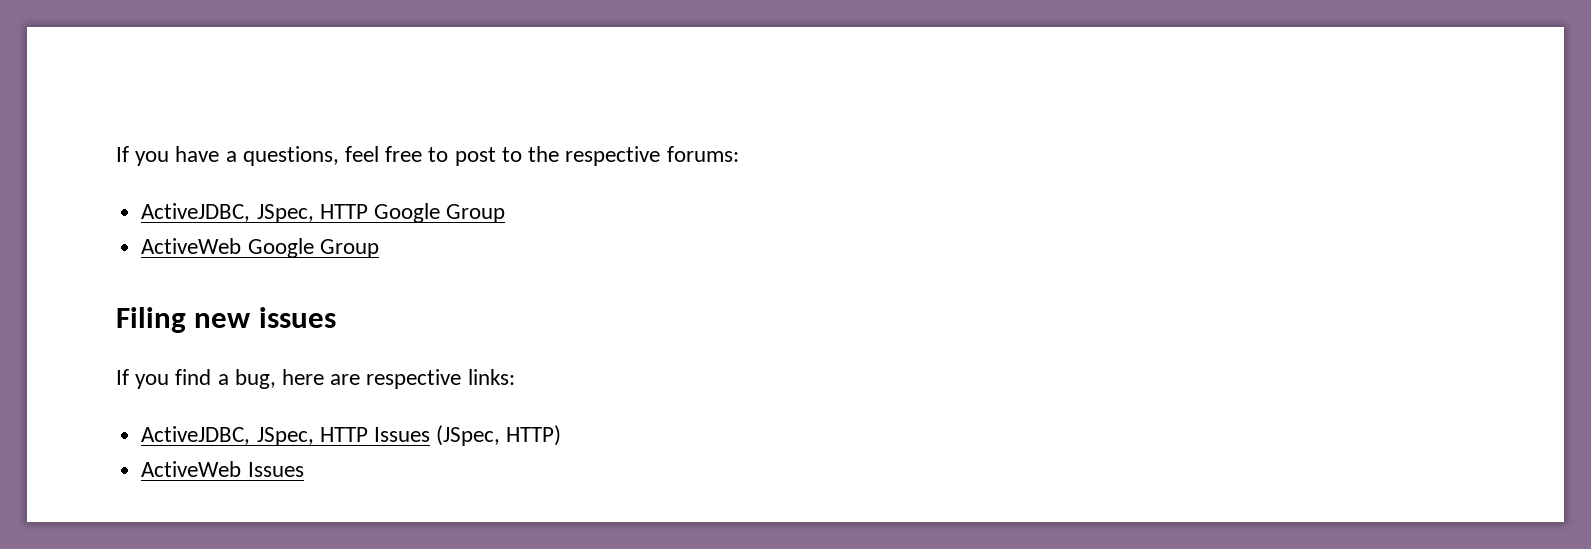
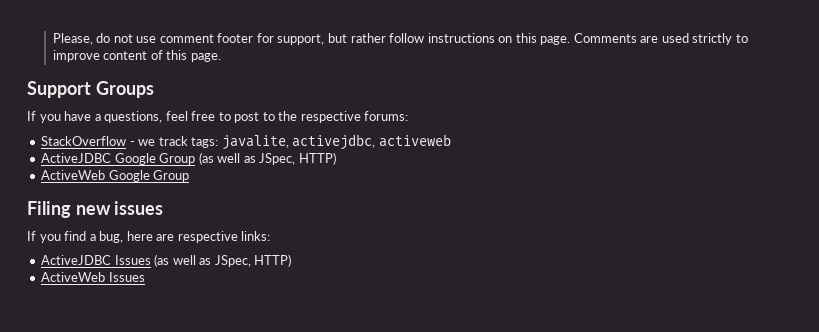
+ Please, do not use comment footer for support, but rather follow instructions on this page. Comments are used strictly to improve content of this page.
+ Support Groups
- ActiveJDBC, JSpec, HTTP Google Group
+ StackOverflow - we track tags: javalite, activejdbc, activeweb
+ ActiveJDBC Google Group (as well as JSpec, HTTP)
- ActiveJDBC, JSpec, HTTP Issues (JSpec, HTTP)
+ ActiveJDBC Issues (as well as JSpec, HTTP)

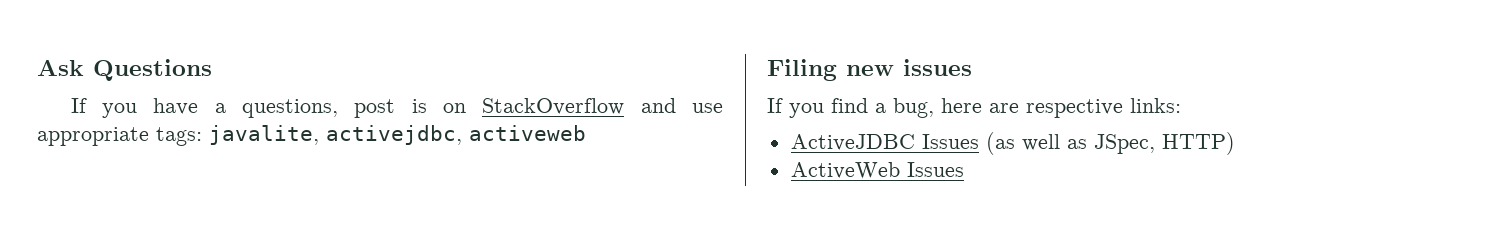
- Please, do not use comment footer for support, but rather follow instructions on this page. Comments are used strictly to improve content of this page.
- Support Groups
+ Ask Questions
- If you have a questions, feel free to post to the respective forums:
- StackOverflow - we track tags: javalite, activejdbc, activeweb
- ActiveJDBC Google Group (as well as JSpec, HTTP)
- ActiveWeb Google Group
+ If you have a questions, post is on StackOverflow and use appropriate tags: javalite, activejdbc, activeweb

